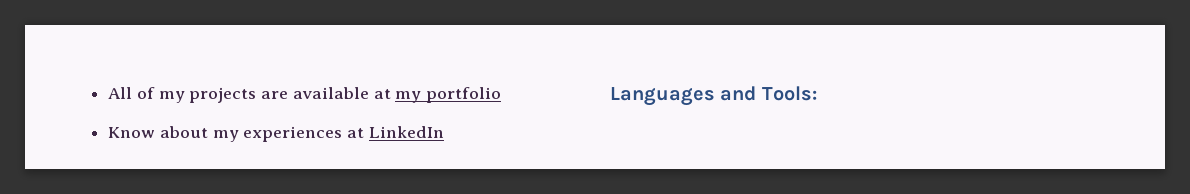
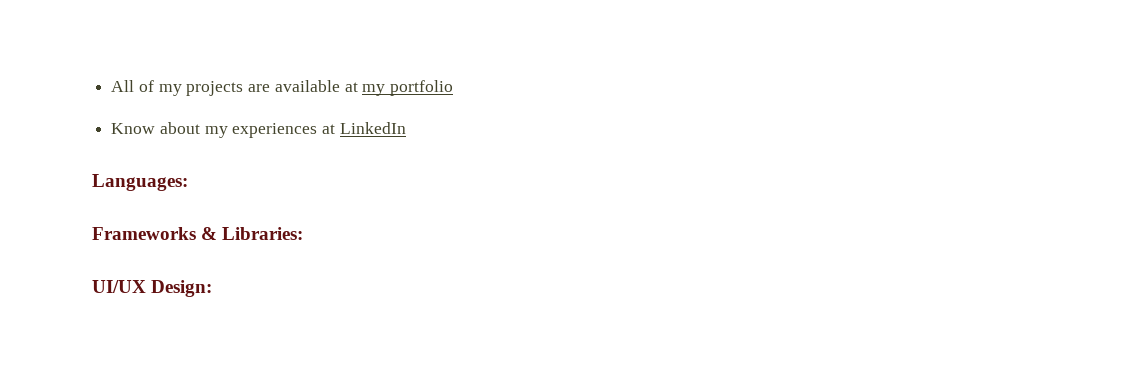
- Languages and Tools:
+ Languages:
+ Frameworks & Libraries:
+ UI/UX Design:

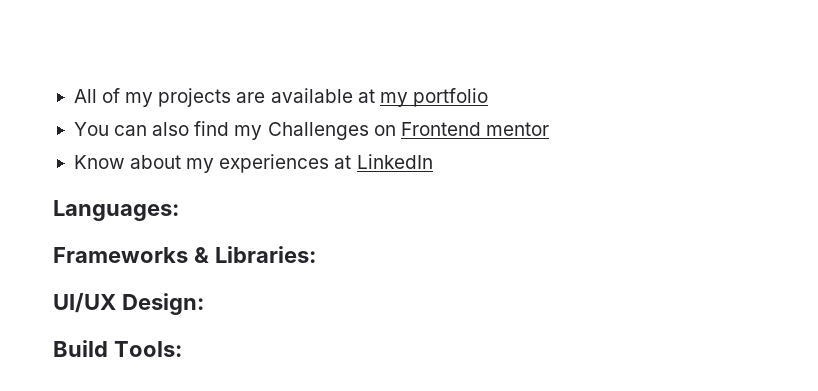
+ You can also find my Challenges on Frontend mentor
+ Build Tools:

